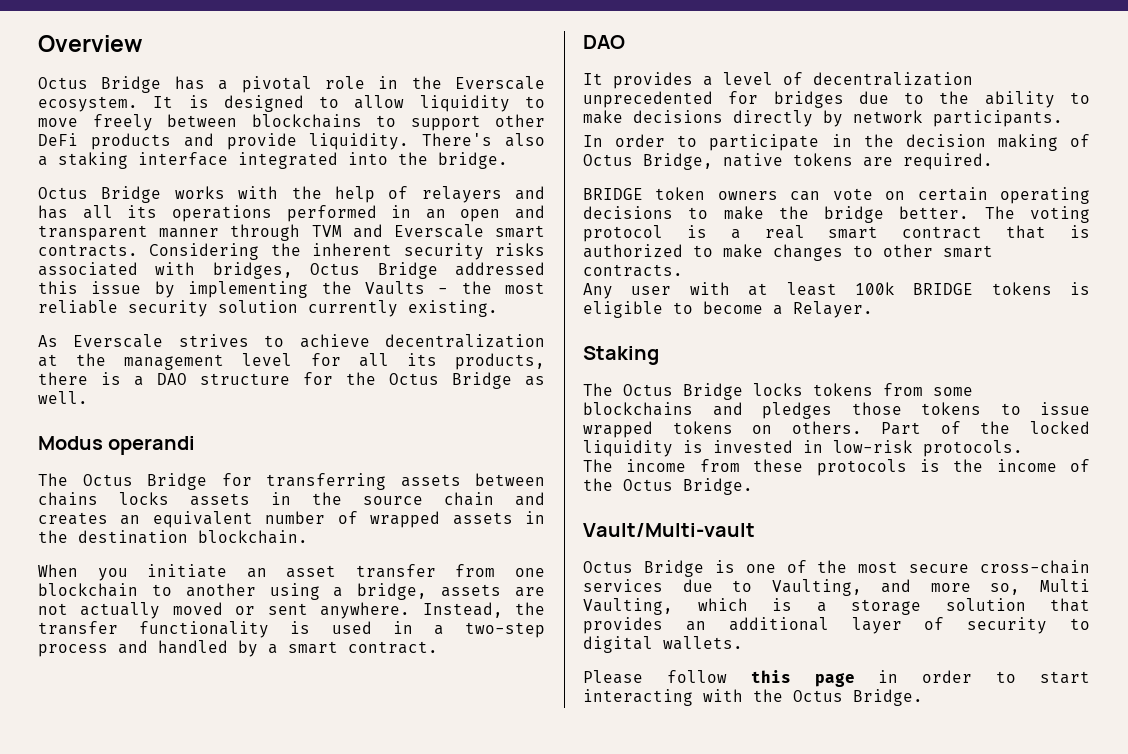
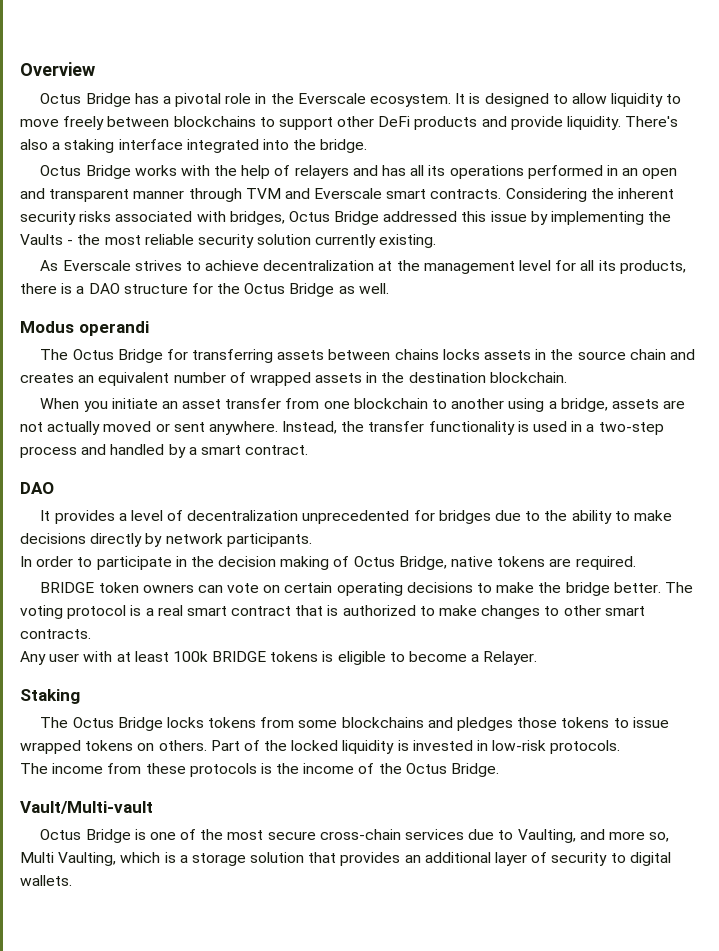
- Please follow this page in order to start interacting with the Octus Bridge.

